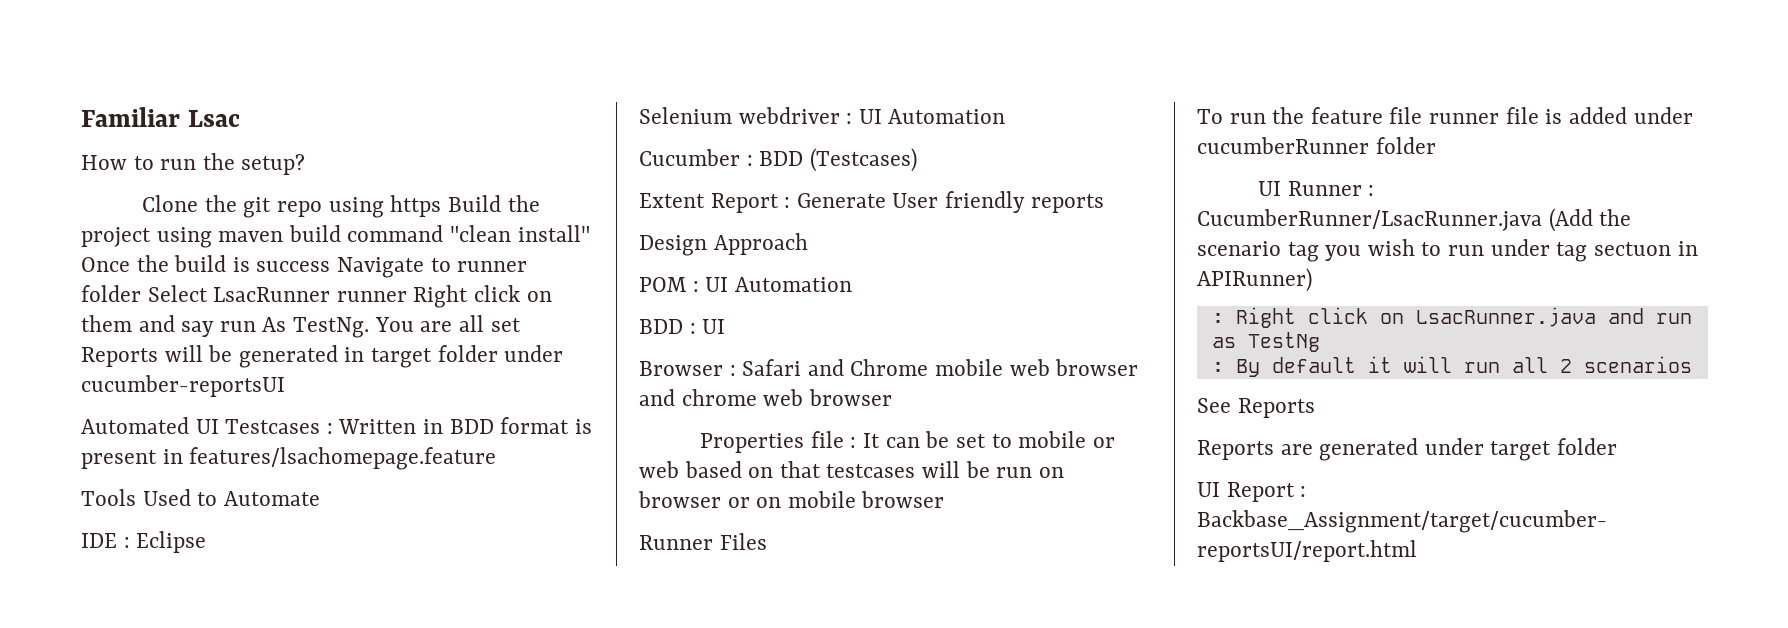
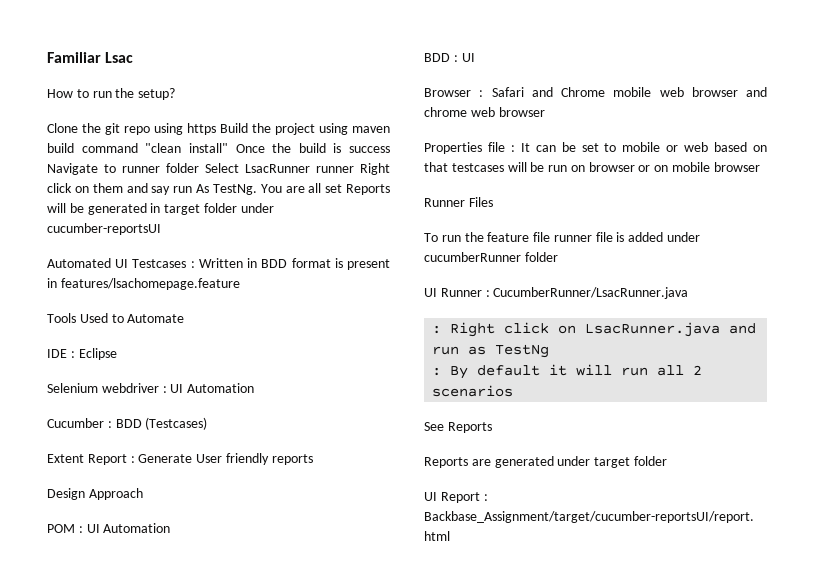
- UI Runner : CucumberRunner/LsacRunner.java (Add the scenario tag you wish to run under tag sectuon in APIRunner)
+ UI Runner : CucumberRunner/LsacRunner.java

